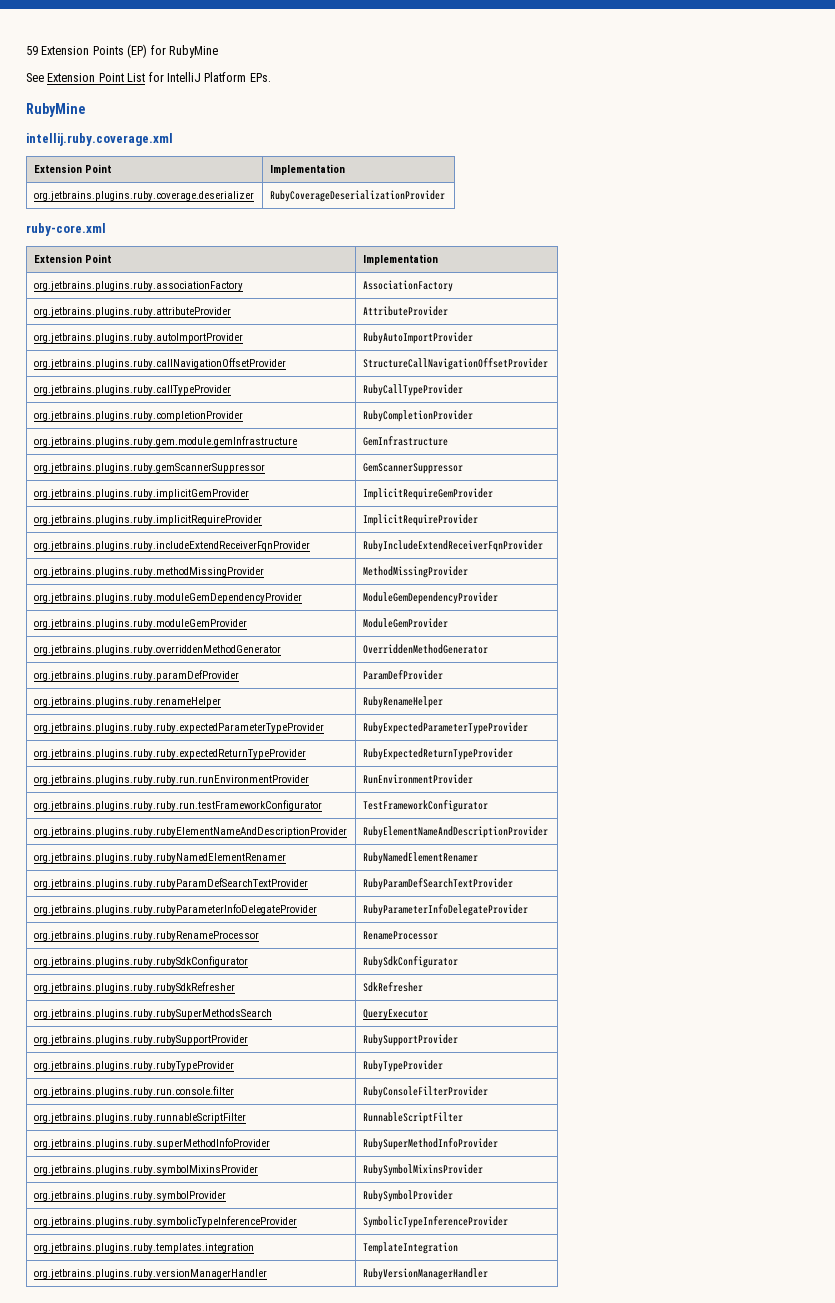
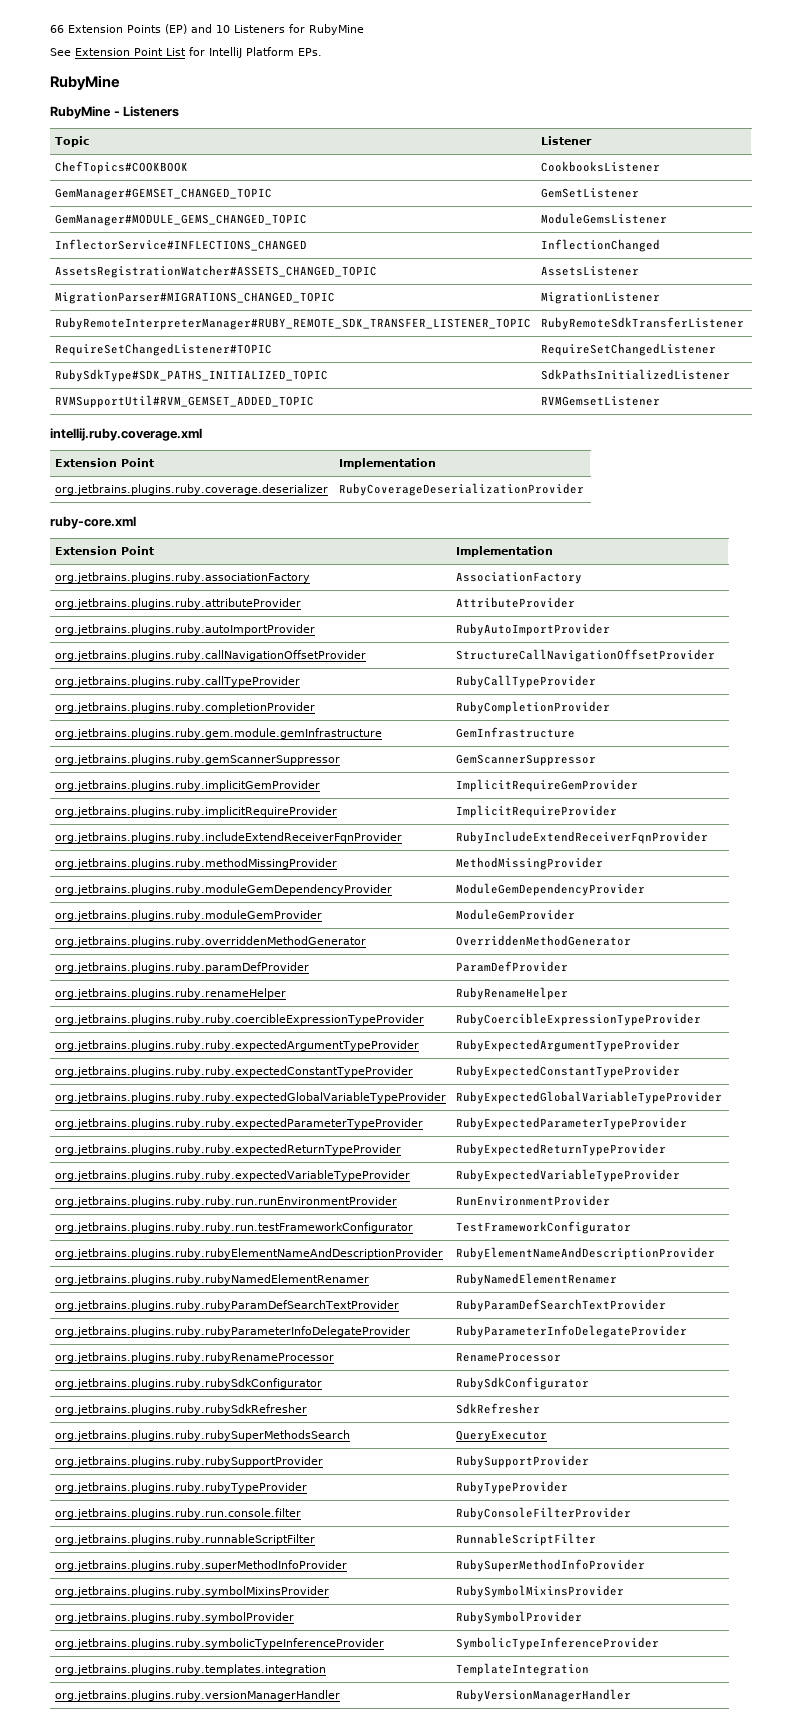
- 59 Extension Points (EP) for RubyMine
+ 66 Extension Points (EP) and 10 Listeners for RubyMine
+ RubyMine - Listeners
+ Topic | Listener
+ ChefTopics#COOKBOOK | CookbooksListener
+ GemManager#GEMSET_CHANGED_TOPIC | GemSetListener
+ GemManager#MODULE_GEMS_CHANGED_TOPIC | ModuleGemsListener
+ InflectorService#INFLECTIONS_CHANGED | InflectionChanged
+ AssetsRegistrationWatcher#ASSETS_CHANGED_TOPIC | AssetsListener
+ MigrationParser#MIGRATIONS_CHANGED_TOPIC | MigrationListener
+ RubyRemoteInterpreterManager#RUBY_REMOTE_SDK_TRANSFER_LISTENER_TOPIC | RubyRemoteSdkTransferListener
+ RequireSetChangedListener#TOPIC | RequireSetChangedListener
+ RubySdkType#SDK_PATHS_INITIALIZED_TOPIC | SdkPathsInitializedListener
+ RVMSupportUtil#RVM_GEMSET_ADDED_TOPIC | RVMGemsetListener
+ org.jetbrains.plugins.ruby.ruby.coercibleExpressionTypeProvider | RubyCoercibleExpressionTypeProvider
+ org.jetbrains.plugins.ruby.ruby.expectedArgumentTypeProvider | RubyExpectedArgumentTypeProvider
+ org.jetbrains.plugins.ruby.ruby.expectedConstantTypeProvider | RubyExpectedConstantTypeProvider
+ org.jetbrains.plugins.ruby.ruby.expectedGlobalVariableTypeProvider | RubyExpectedGlobalVariableTypeProvider
+ org.jetbrains.plugins.ruby.ruby.expectedVariableTypeProvider | RubyExpectedVariableTypeProvider

